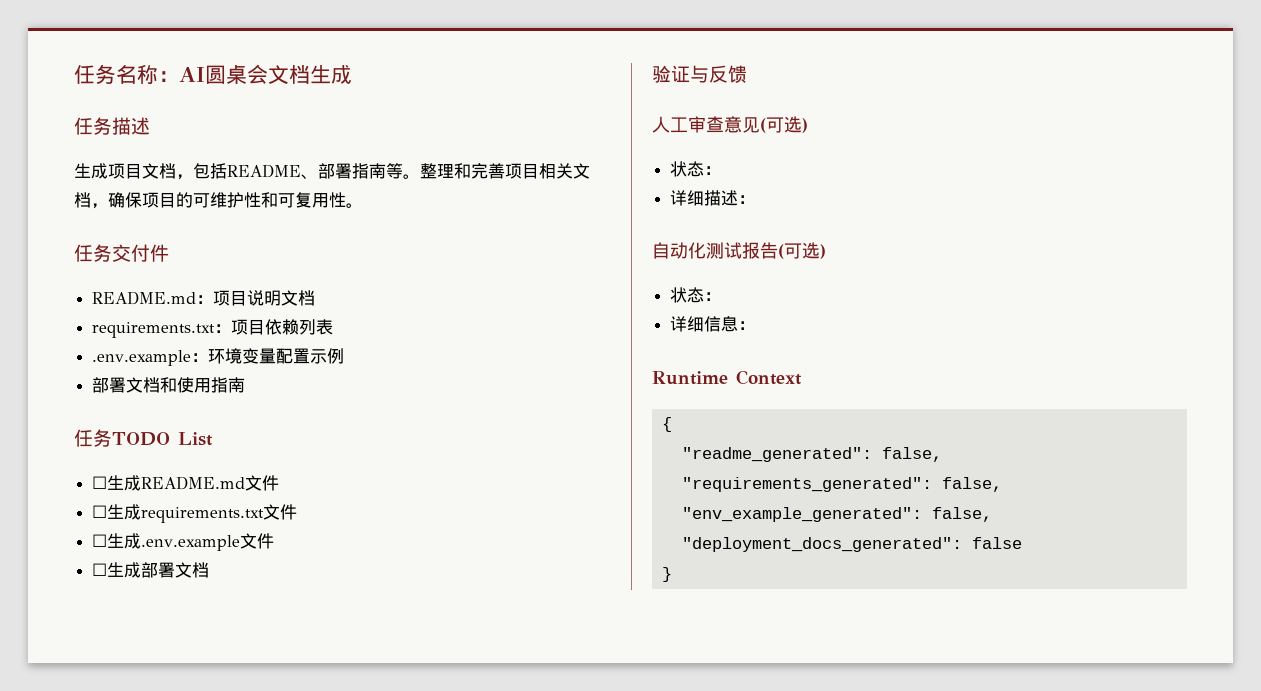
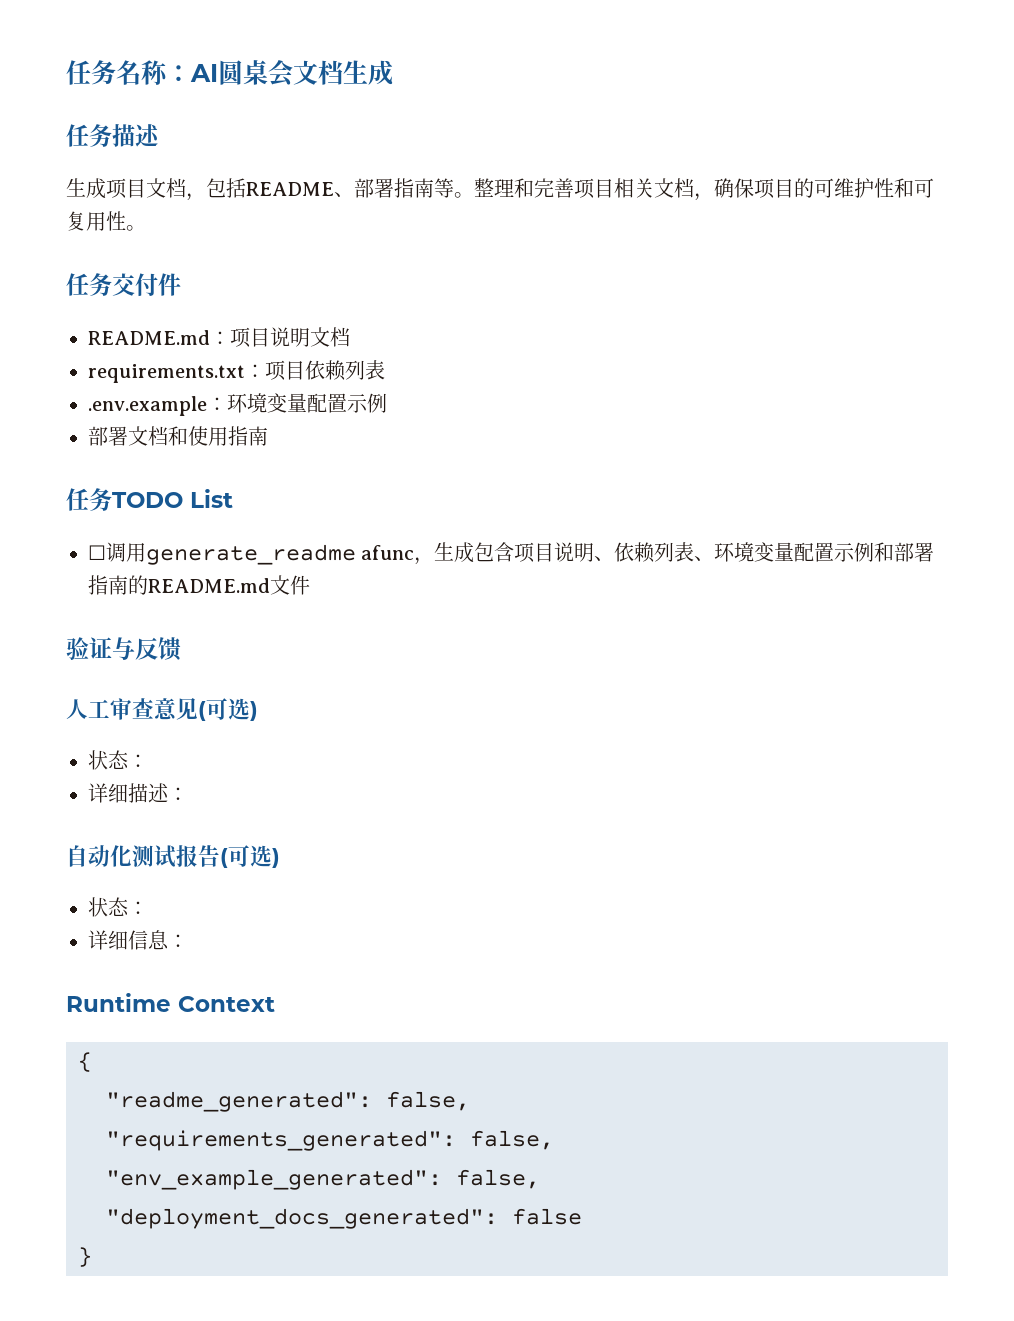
- ☐生成README.md文件
- ☐生成requirements.txt文件
- ☐生成.env.example文件
- ☐生成部署文档
+ ☐调用generate_readme afunc，生成包含项目说明、依赖列表、环境变量配置示例和部署指南的README.md文件

